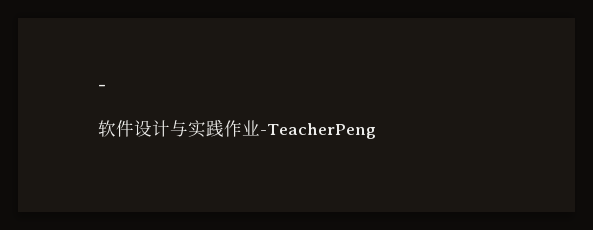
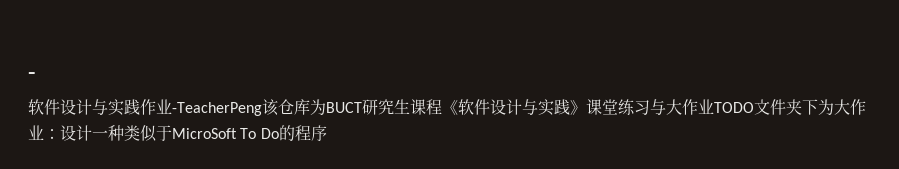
- 软件设计与实践作业-TeacherPeng
+ 软件设计与实践作业-TeacherPeng该仓库为BUCT研究生课程《软件设计与实践》课堂练习与大作业TODO文件夹下为大作业：设计一种类似于MicroSoft To Do的程序

